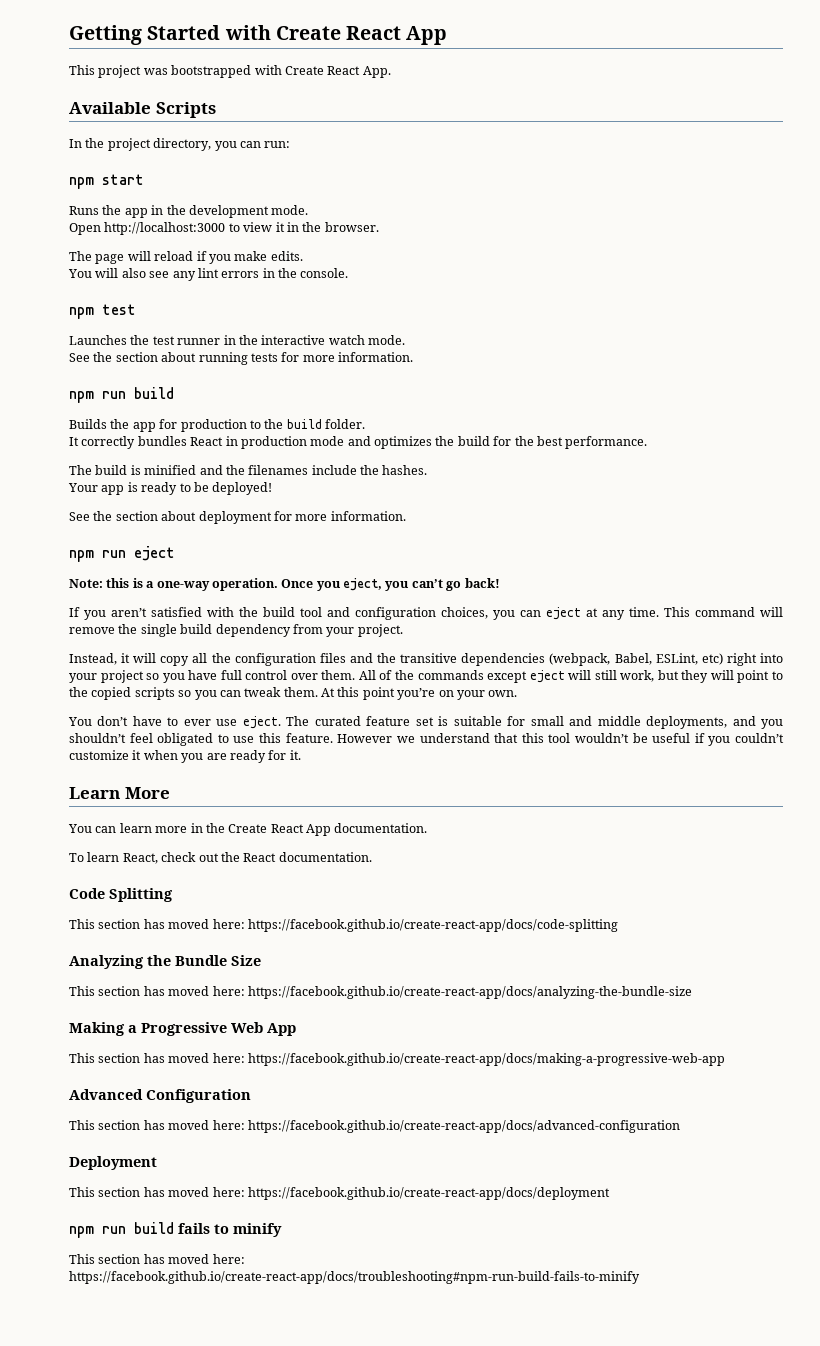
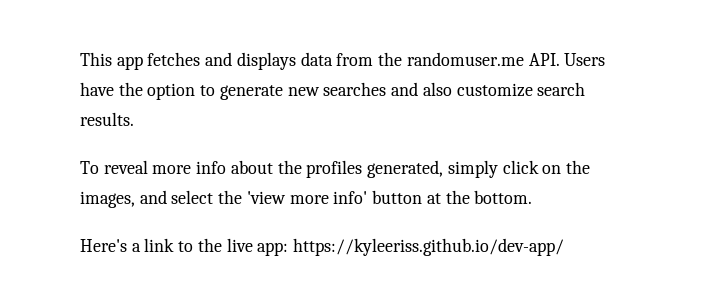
- Getting Started with Create React App
- This project was bootstrapped with Create React App.
- Available Scripts
- In the project directory, you can run:
- npm start
- Runs the app in the development mode.
- Open http://localhost:3000 to view it in the browser.
- The page will reload if you make edits.
- You will also see any lint errors in the console.
- npm test
- Launches the test runner in the interactive watch mode.
- See the section about running tests for more information.
- npm run build
- Builds the app for production to the build folder.
- It correctly bundles React in production mode and optimizes the build for the best performance.
- The build is minified and the filenames include the hashes.
- Your app is ready to be deployed!
- See the section about deployment for more information.
- npm run eject
- Note: this is a one-way operation. Once you eject, you can’t go back!
- If you aren’t satisfied with the build tool and configuration choices, you can eject at any time. This command will remove the single build dependency from your project.
- Instead, it will copy all the configuration files and the transitive dependencies (webpack, Babel, ESLint, etc) right into your project so you have full control over them. All of the commands except eject will still work, but they will point to the copied scripts so you can tweak them. At this point you’re on your own.
- You don’t have to ever use eject. The curated feature set is suitable for small and middle deployments, and you shouldn’t feel obligated to use this feature. However we understand that this tool wouldn’t be useful if you couldn’t customize it when you are ready for it.
- Learn More
- You can learn more in the Create React App documentation.
- To learn React, check out the React documentation.
- Code Splitting
- This section has moved here: https://facebook.github.io/create-react-app/docs/code-splitting
- Analyzing the Bundle Size
- This section has moved here: https://facebook.github.io/create-react-app/docs/analyzing-the-bundle-size
- Making a Progressive Web App
- This section has moved here: https://facebook.github.io/create-react-app/docs/making-a-progressive-web-app
- Advanced Configuration
- This section has moved here: https://facebook.github.io/create-react-app/docs/advanced-configuration
- Deployment
- This section has moved here: https://facebook.github.io/create-react-app/docs/deployment
- npm run build fails to minify
- This section has moved here: https://facebook.github.io/create-react-app/docs/troubleshooting#npm-run-build-fails-to-minify
+ This app fetches and displays data from the randomuser.me API. Users have the option to generate new searches and also customize search results.
+ To reveal more info about the profiles generated, simply click on the images, and select the 'view more info' button at the bottom.
+ Here's a link to the live app: https://kyleeriss.github.io/dev-app/

